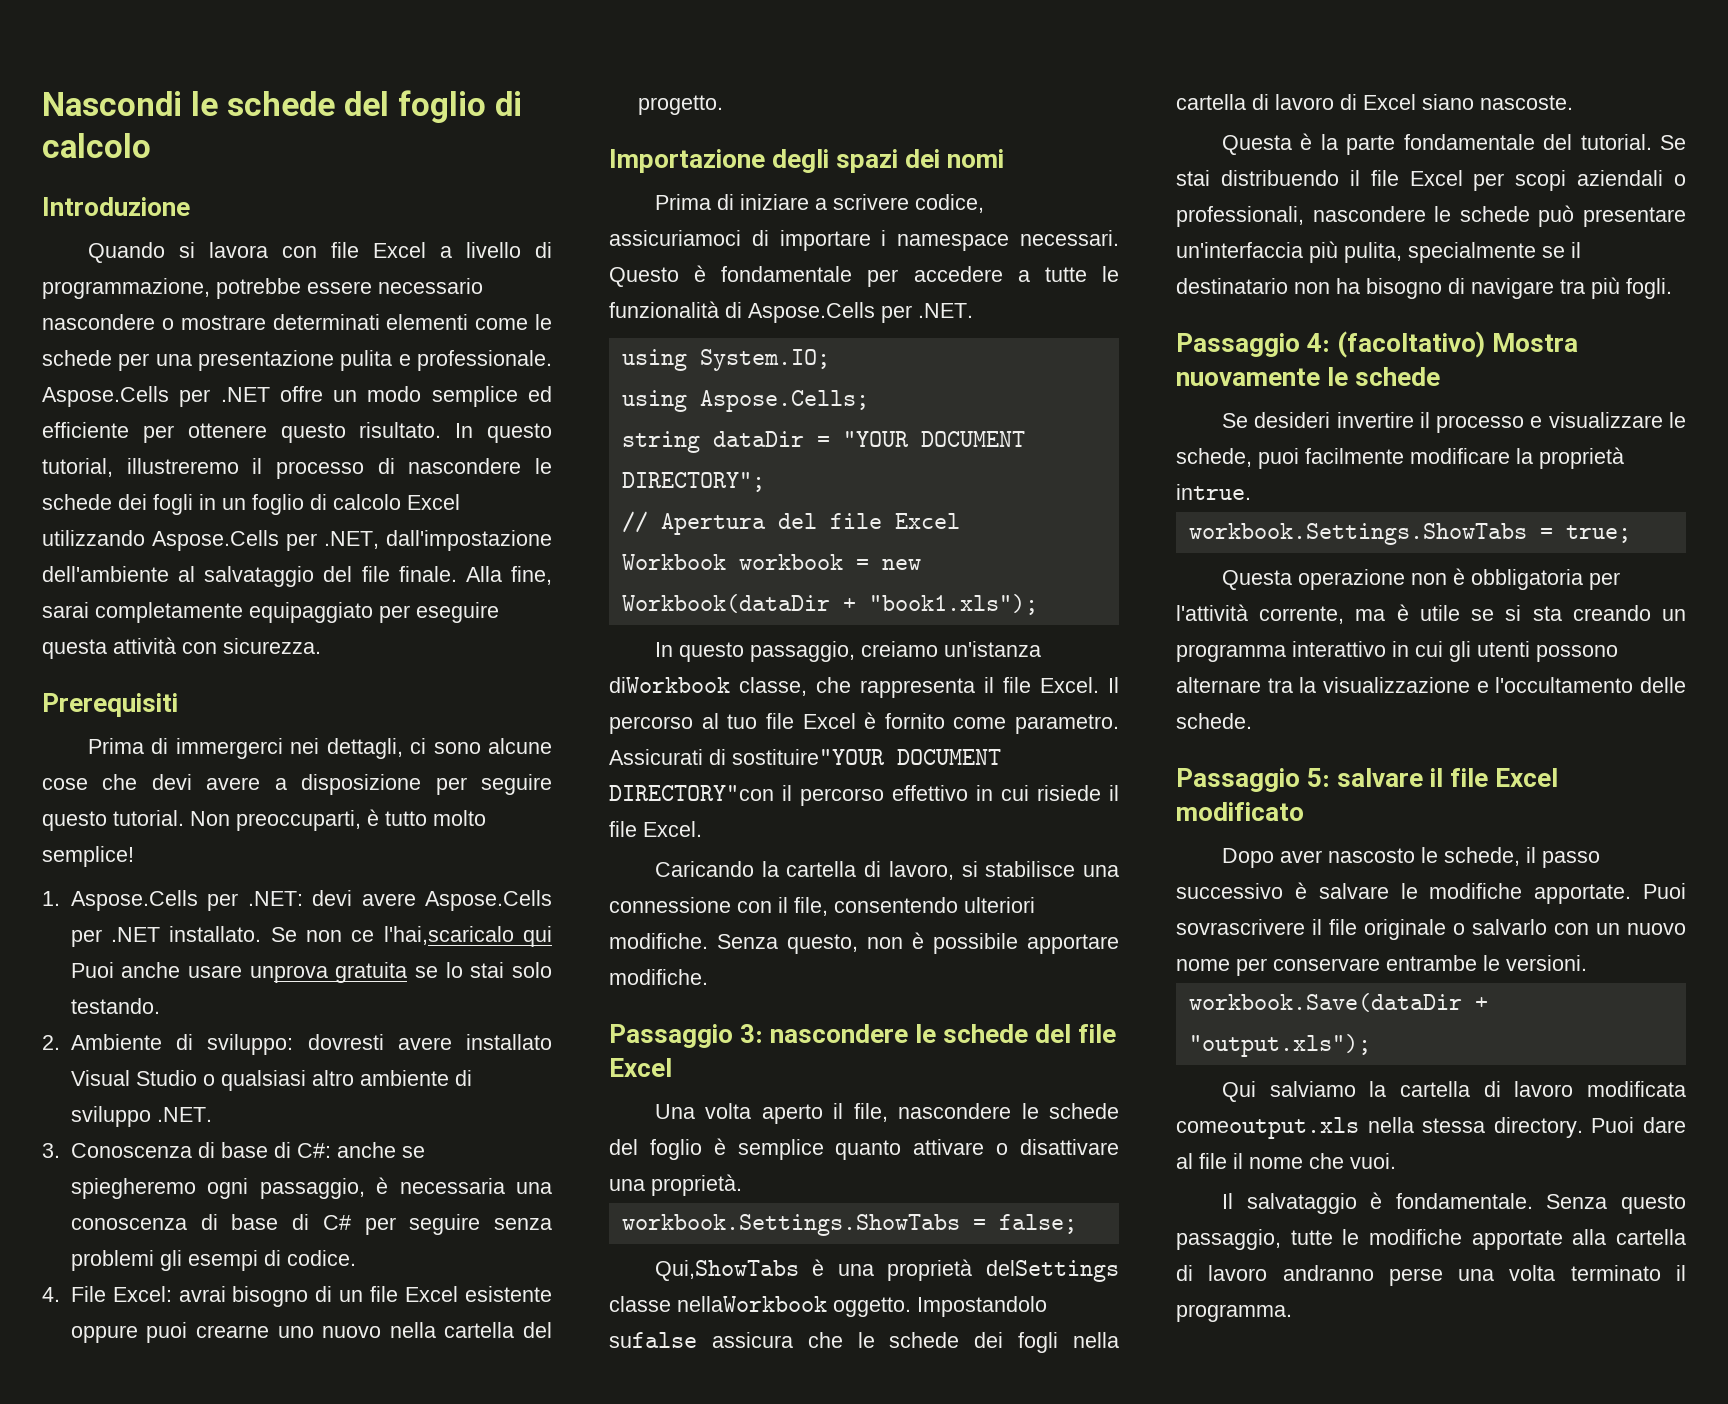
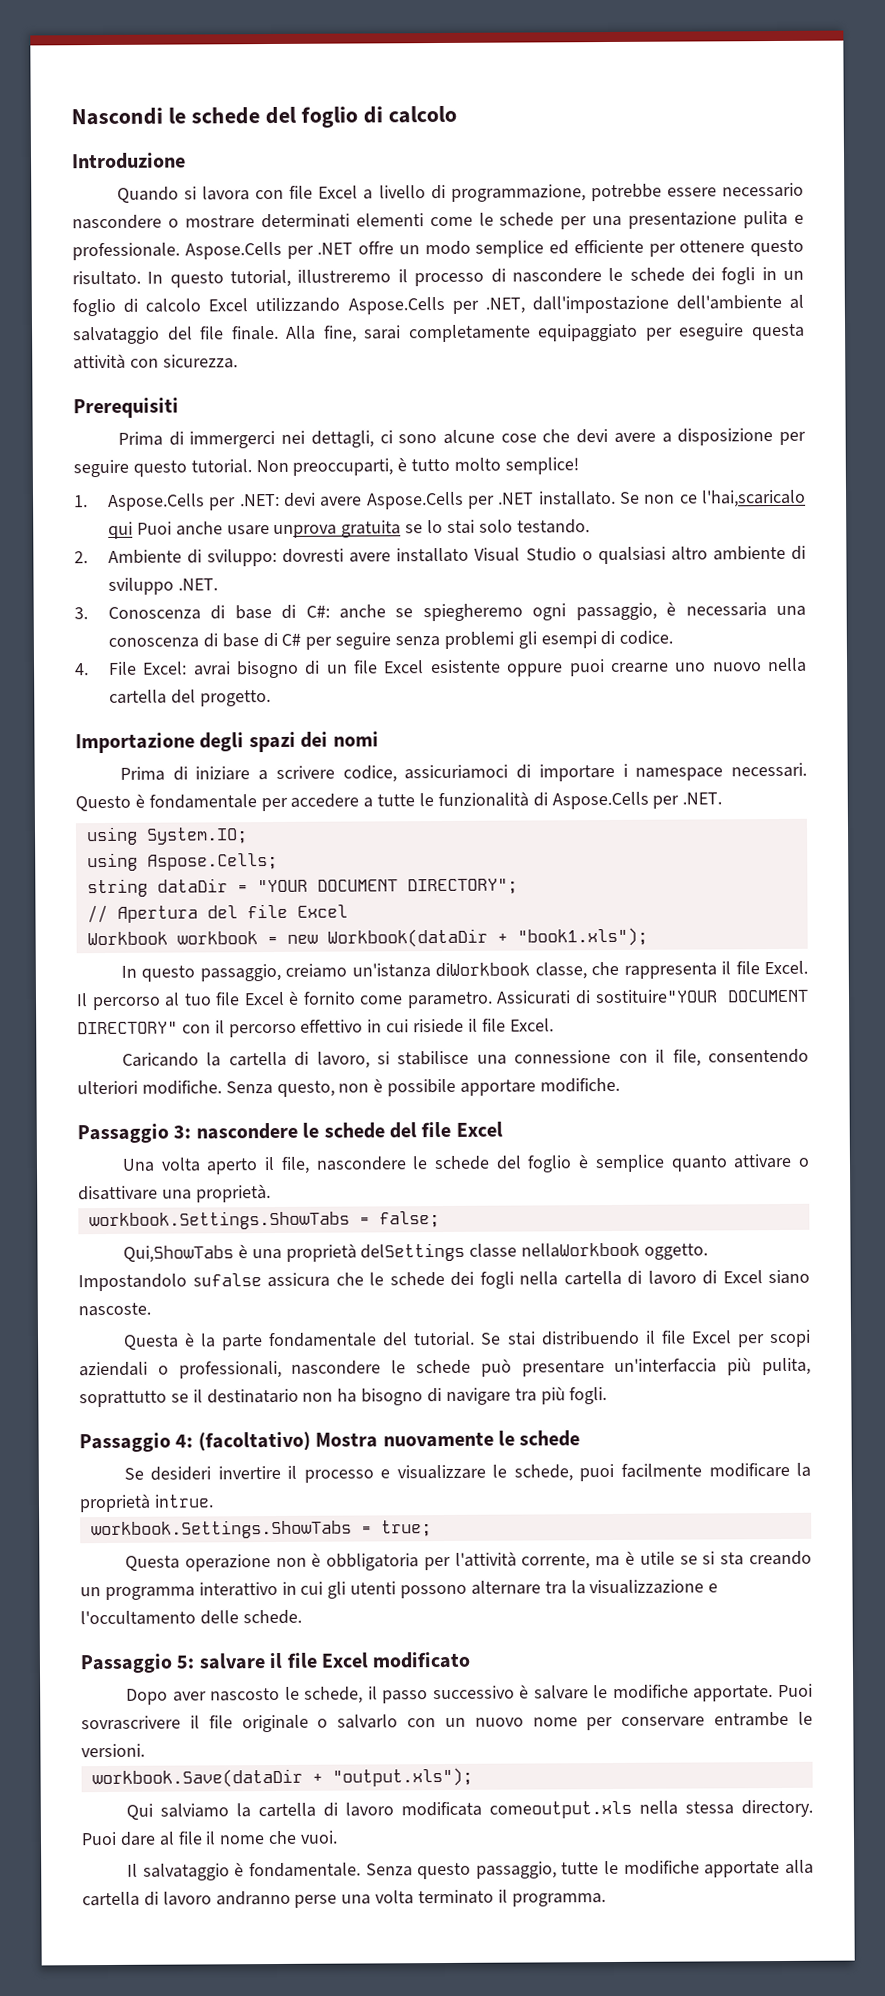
- Assicurati di sostituire"YOUR DOCUMENT DIRECTORY"con il percorso effettivo in cui risiede il file Excel.
+ Assicurati di sostituire"YOUR DOCUMENT DIRECTORY" con il percorso effettivo in cui risiede il file Excel.
- Se stai distribuendo il file Excel per scopi aziendali o professionali, nascondere le schede può presentare un'interfaccia più pulita, specialmente se il destinatario non ha bisogno di navigare tra più fogli.
+ Se stai distribuendo il file Excel per scopi aziendali o professionali, nascondere le schede può presentare un'interfaccia più pulita, soprattutto se il destinatario non ha bisogno di navigare tra più fogli.

